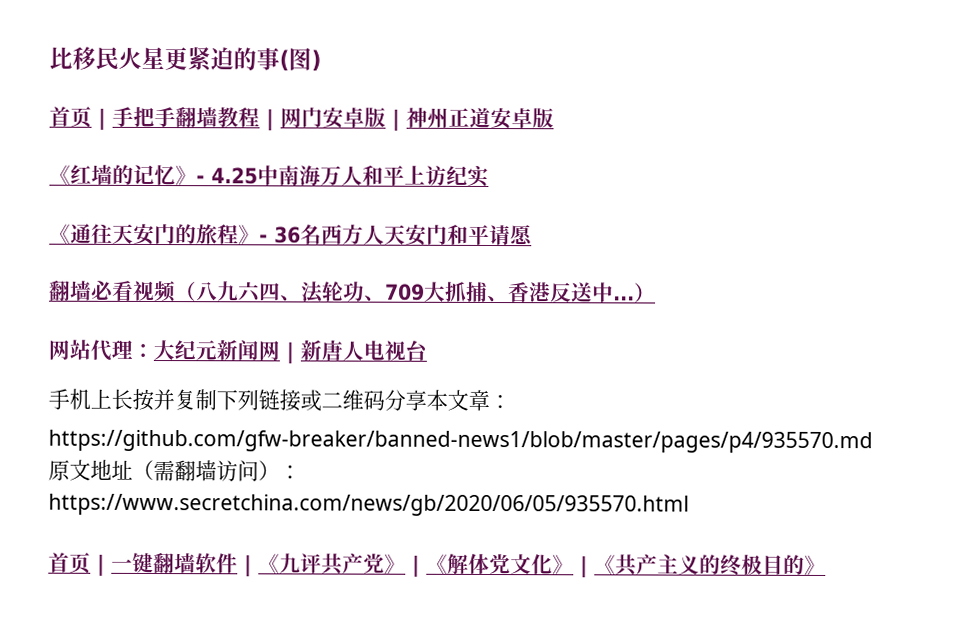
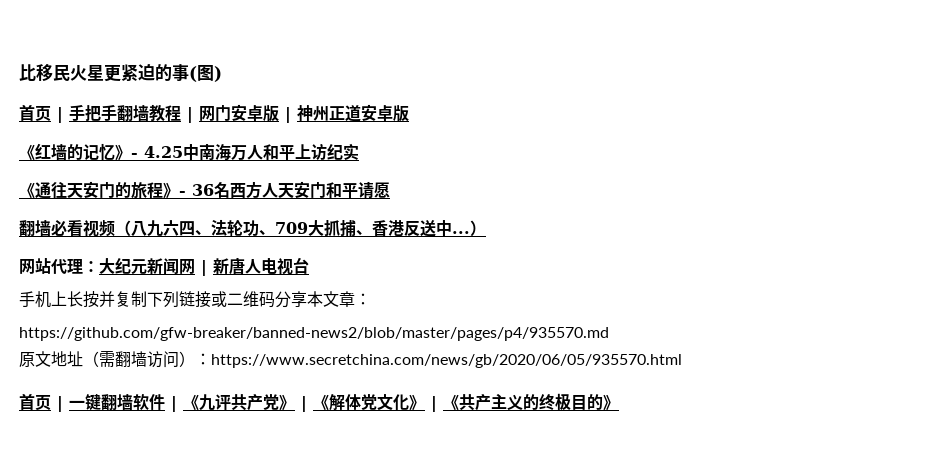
- https://github.com/gfw-breaker/banned-news1/blob/master/pages/p4/935570.md
+ https://github.com/gfw-breaker/banned-news2/blob/master/pages/p4/935570.md

